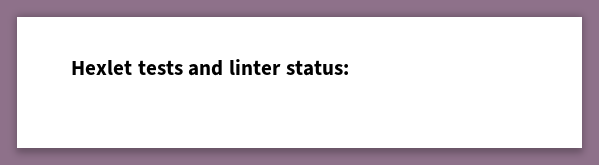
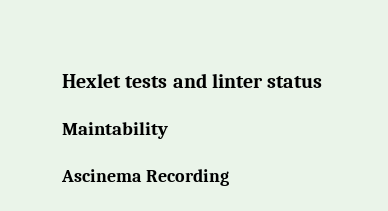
- Hexlet tests and linter status:
+ Hexlet tests and linter status
+ Maintability
+ Ascinema Recording

